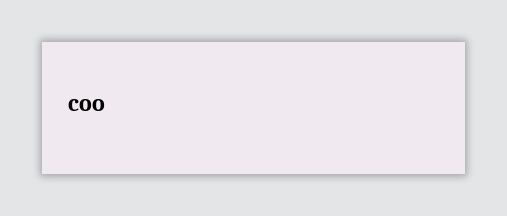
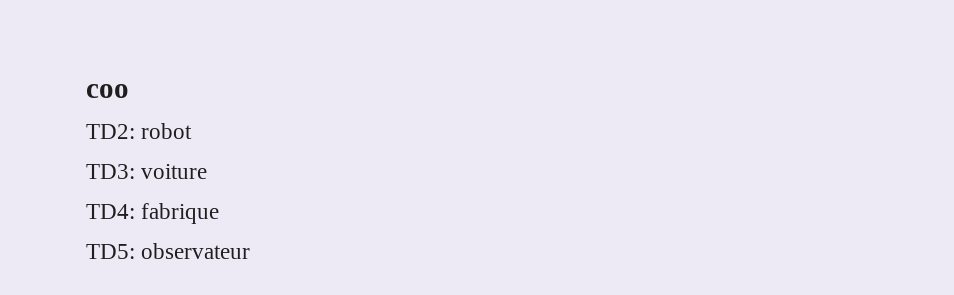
+ TD2: robot
+ TD3: voiture
+ TD4: fabrique
+ TD5: observateur

